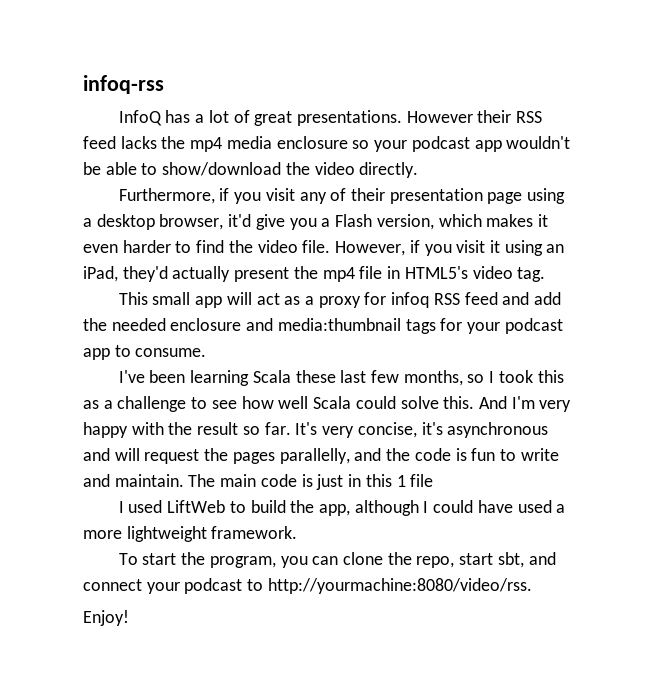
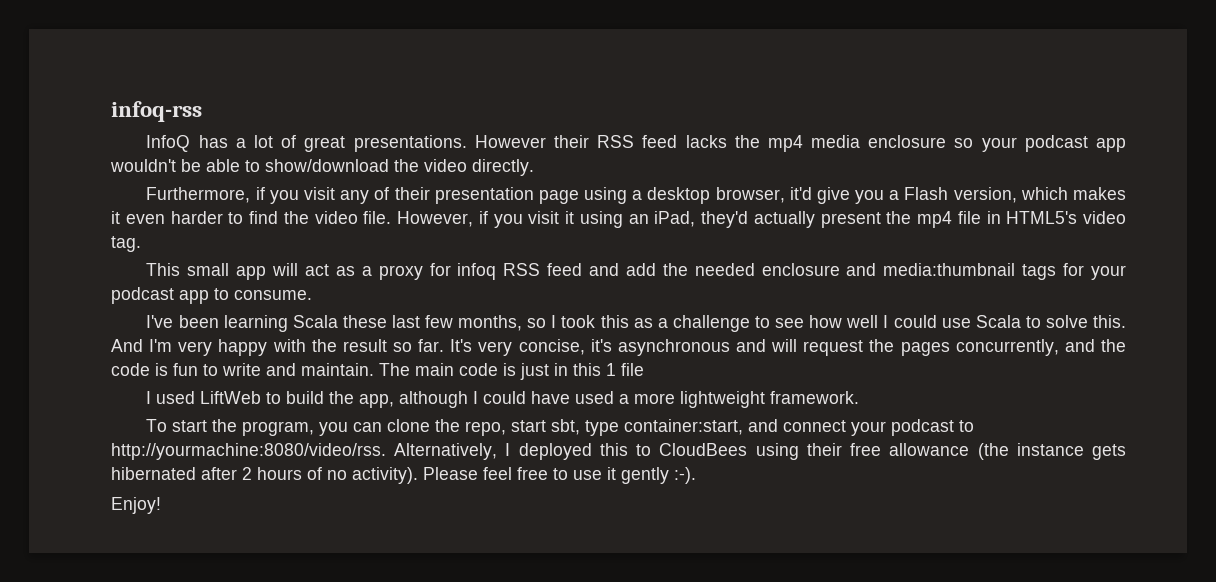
- I've been learning Scala these last few months, so I took this as a challenge to see how well Scala could solve this.
+ I've been learning Scala these last few months, so I took this as a challenge to see how well I could use Scala to solve this.
- It's very concise, it's asynchronous and will request the pages parallelly, and the code is fun to write and maintain.
+ It's very concise, it's asynchronous and will request the pages concurrently, and the code is fun to write and maintain.
- To start the program, you can clone the repo, start sbt, and connect your podcast to http://yourmachine:8080/video/rss.
+ To start the program, you can clone the repo, start sbt, type container:start, and connect your podcast to http://yourmachine:8080/video/rss. Alternatively, I deployed this to CloudBees using their free allowance (the instance gets hibernated after 2 hours of no activity). Please feel free to use it gently :-).

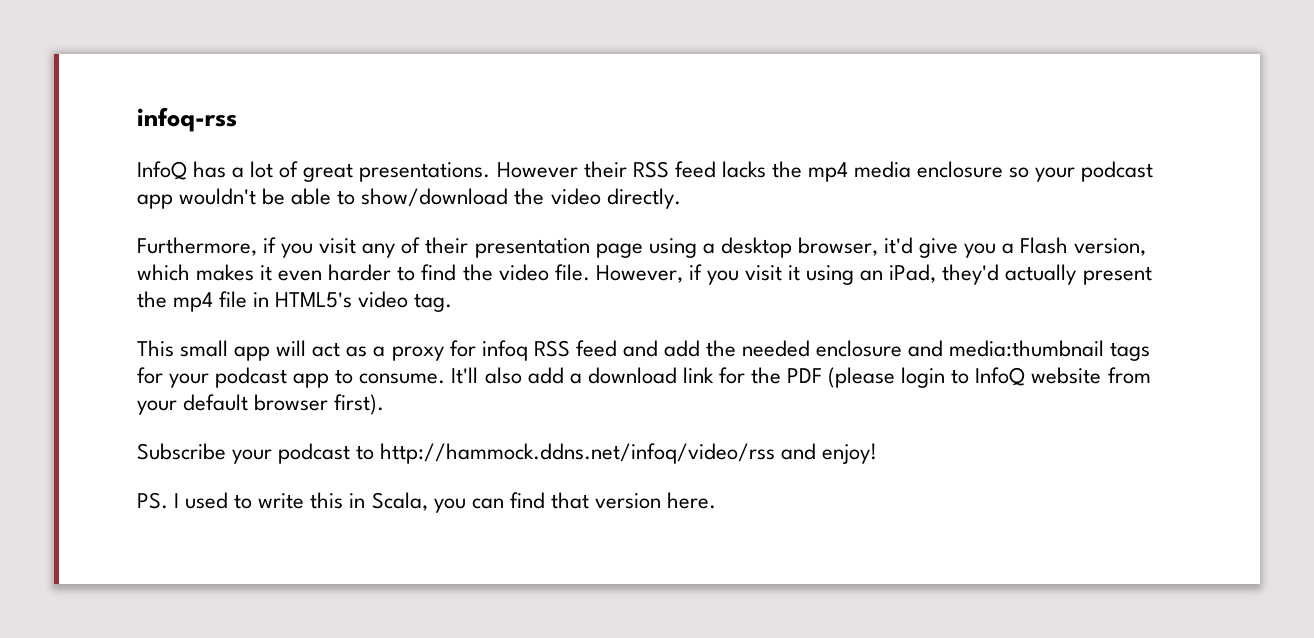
- This small app will act as a proxy for infoq RSS feed and add the needed enclosure and media:thumbnail tags for your podcast app to consume.
- I've been learning Scala these last few months, so I took this as a challenge to see how well I could use Scala to solve this. And I'm very happy with the result so far. It's very concise, it's asynchronous and will request the pages concurrently, and the code is fun to write and maintain. The main code is just in this 1 file
- I used LiftWeb to build the app, although I could have used a more lightweight framework.
- To start the program, you can clone the repo, start sbt, type container:start, and connect your podcast to http://yourmachine:8080/video/rss. Alternatively, I deployed this to CloudBees using their free allowance (the instance gets hibernated after 2 hours of no activity). Please feel free to use it gently :-).
- Enjoy!
+ This small app will act as a proxy for infoq RSS feed and add the needed enclosure and media:thumbnail tags for your podcast app to consume. It'll also add a download link for the PDF (please login to InfoQ website from your default browser first).
+ Subscribe your podcast to http://hammock.ddns.net/infoq/video/rss and enjoy!
+ PS. I used to write this in Scala, you can find that version here.

